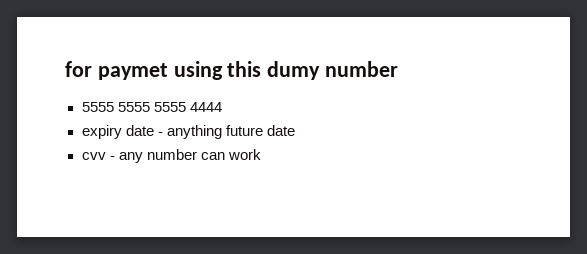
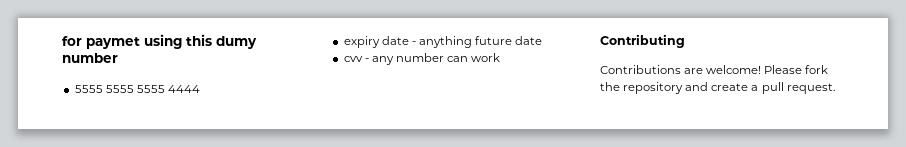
+ Contributing
+ Contributions are welcome! Please fork the repository and create a pull request.

